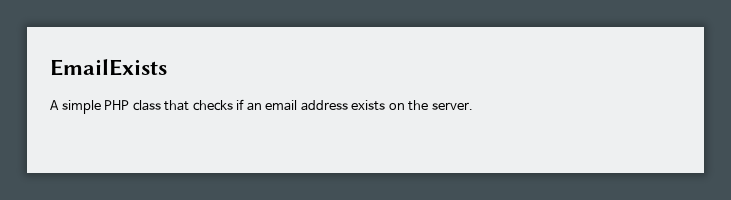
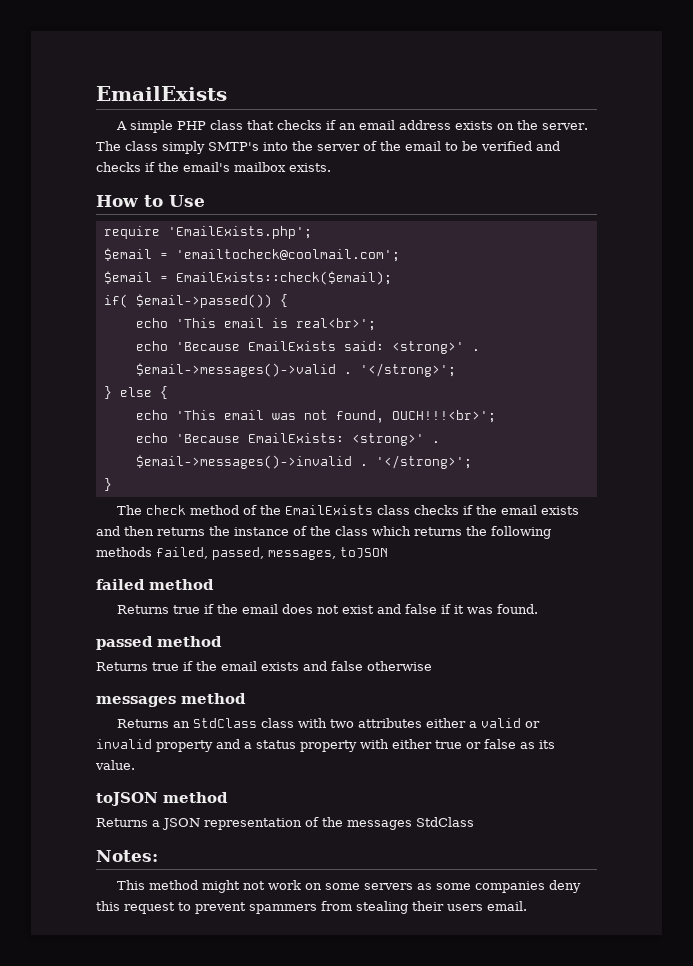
+ The class simply SMTP's into the server of the email to be verified and checks if the email's mailbox exists.
+ How to Use
+ require 'EmailExists.php';
+ $email = 'emailtocheck@coolmail.com';
+ $email = EmailExists::check($email);
+ if( $email->passed()) {
+ echo 'This email is real<br>';
+ echo 'Because EmailExists said: <strong>' . $email->messages()->valid . '</strong>';
+ } else {
+ echo 'This email was not found, OUCH!!!<br>';
+ echo 'Because EmailExists: <strong>' . $email->messages()->invalid . '</strong>';
+ }
+ The check method of the EmailExists class checks if the email exists and then returns the instance of the class which returns the following methods failed, passed, messages, toJSON
+ failed method
+ Returns true if the email does not exist and false if it was found.
+ passed method
+ Returns true if the email exists and false otherwise
+ messages method
+ Returns an StdClass class with two attributes either a valid or invalid property and a status property with either true or false as its value.
+ toJSON method
+ Returns a JSON representation of the messages StdClass
+ Notes:
+ This method might not work on some servers as some companies deny this request to prevent spammers from stealing their users email.

